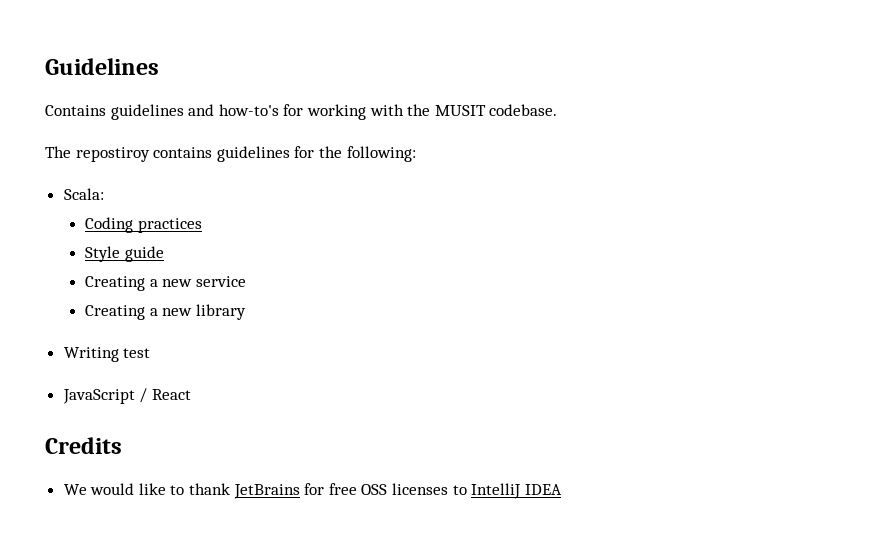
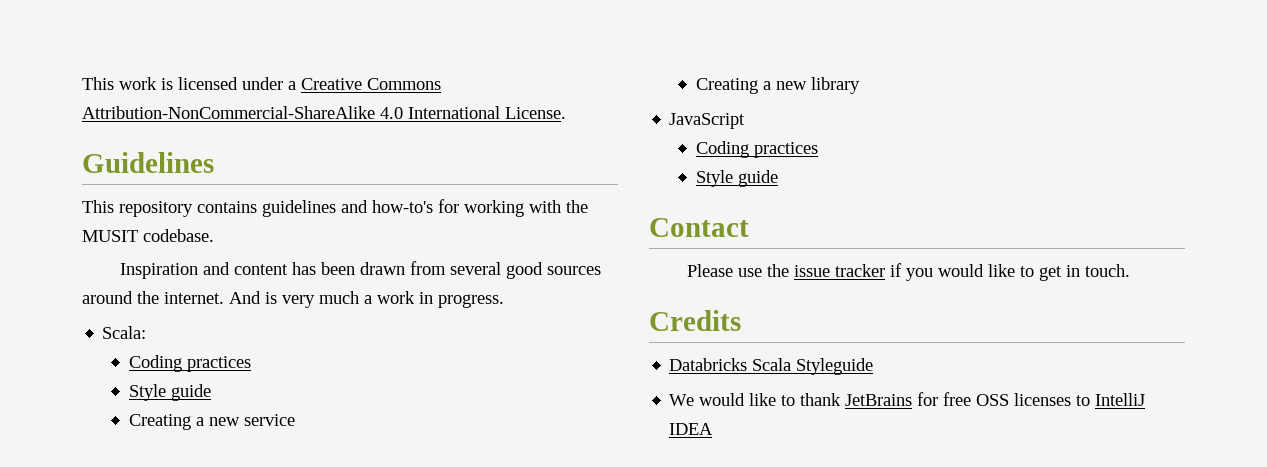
+ This work is licensed under a Creative Commons Attribution-NonCommercial-ShareAlike 4.0 International License.
  Guidelines
- Contains guidelines and how-to's for working with the MUSIT codebase.
+ This repository contains guidelines and how-to's for working with the MUSIT codebase.
- The repostiroy contains guidelines for the following:
+ Inspiration and content has been drawn from several good sources around the internet. And is very much a work in progress.
- Writing test
- JavaScript / React
+ JavaScript
+ Coding practices
+ Style guide
+ Contact
+ Please use the issue tracker if you would like to get in touch.
  Credits
+ Databricks Scala Styleguide

